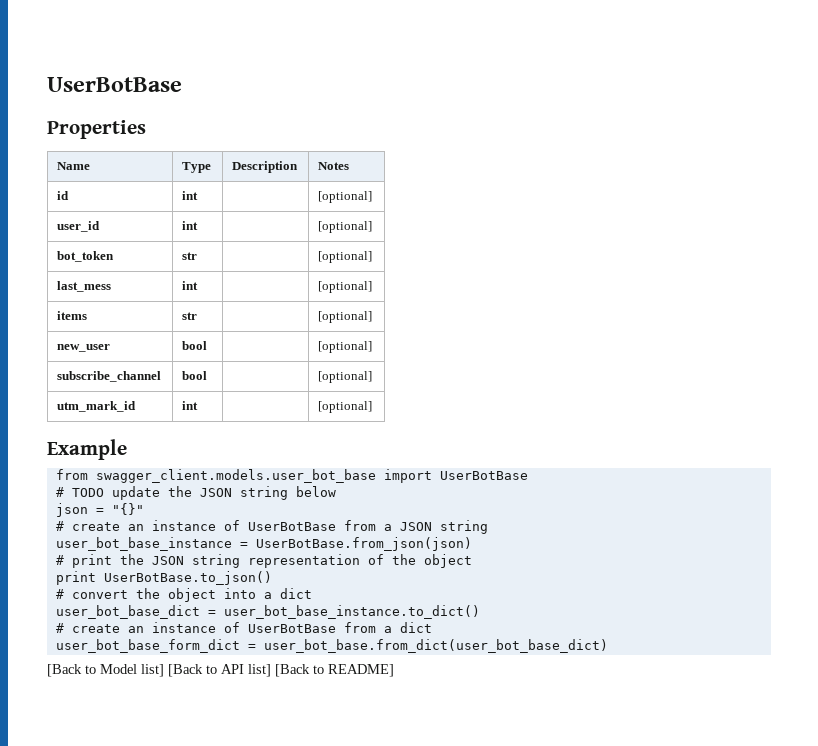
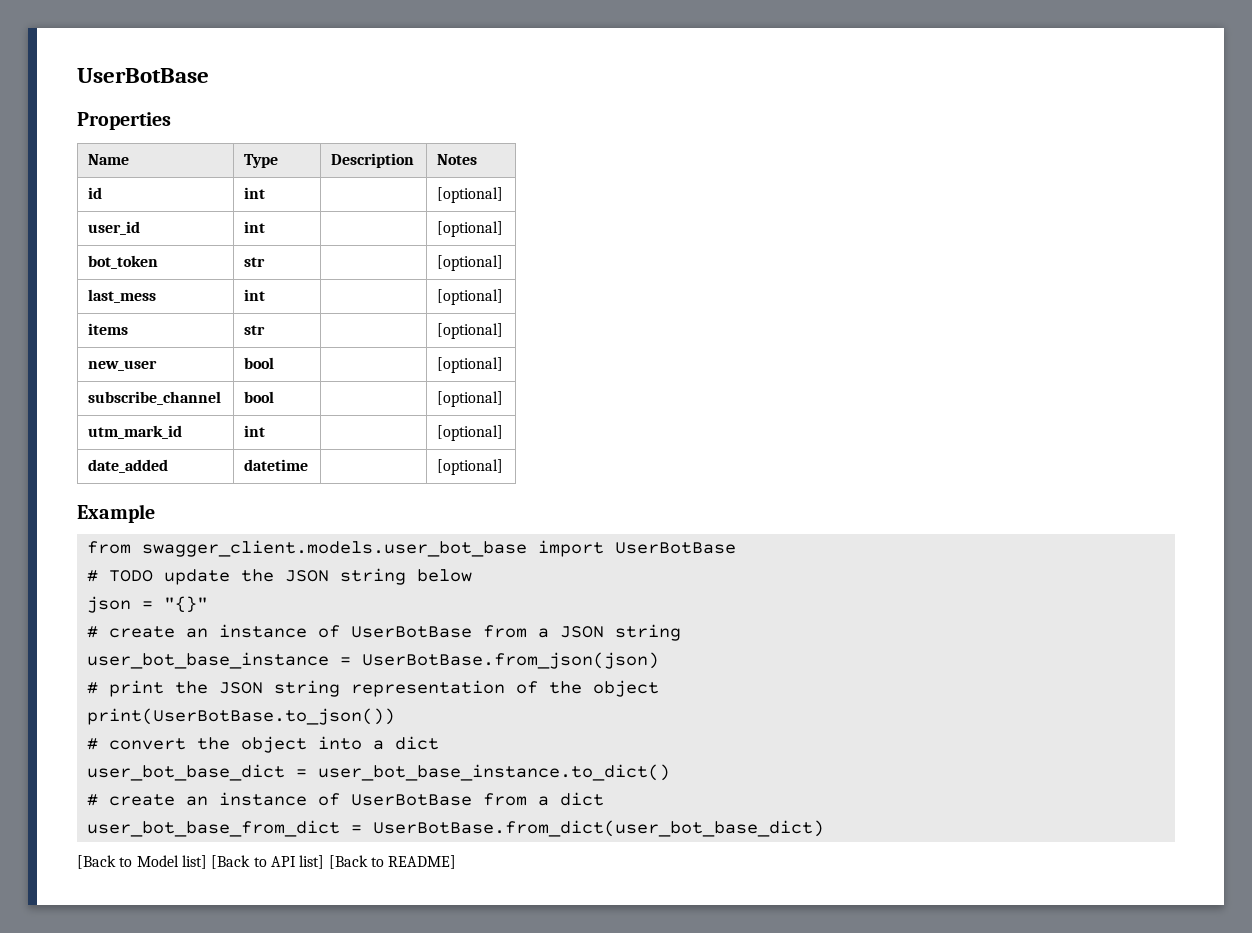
+ date_added | datetime | | [optional]
- print UserBotBase.to_json()
+ print(UserBotBase.to_json())
- user_bot_base_form_dict = user_bot_base.from_dict(user_bot_base_dict)
+ user_bot_base_from_dict = UserBotBase.from_dict(user_bot_base_dict)

